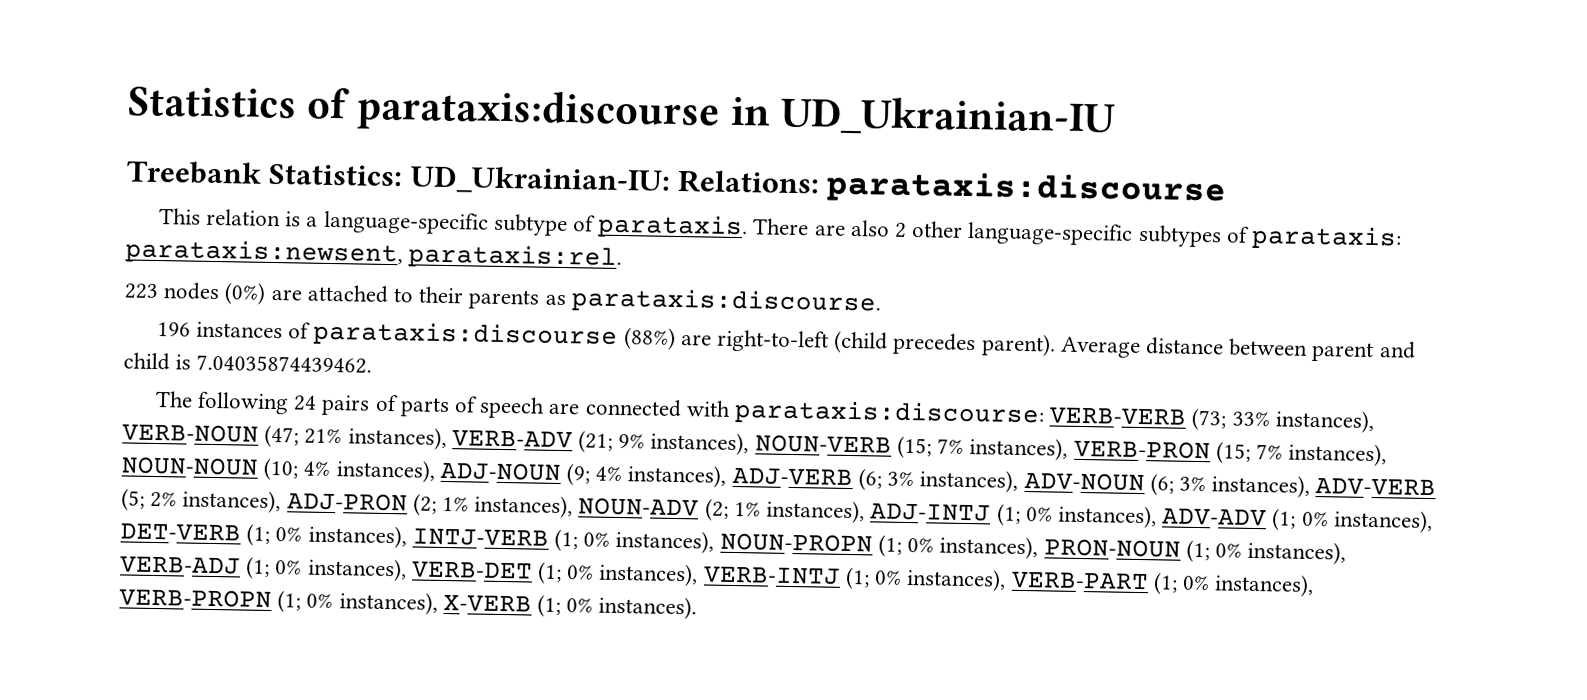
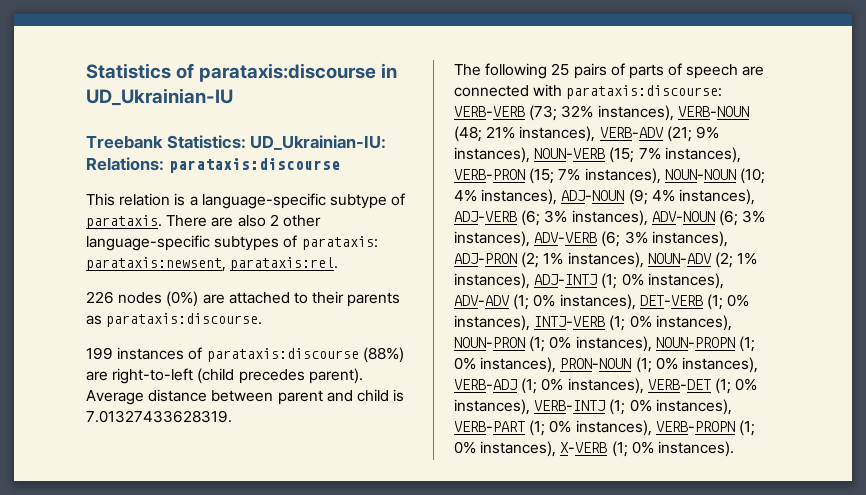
- 223 nodes (0%) are attached to their parents as parataxis:discourse.
+ 226 nodes (0%) are attached to their parents as parataxis:discourse.
- 196 instances of parataxis:discourse (88%) are right-to-left (child precedes parent).
+ 199 instances of parataxis:discourse (88%) are right-to-left (child precedes parent).
- Average distance between parent and child is 7.04035874439462.
+ Average distance between parent and child is 7.01327433628319.
- The following 24 pairs of parts of speech are connected with parataxis:discourse:
+ The following 25 pairs of parts of speech are connected with parataxis:discourse:
- 33% instances), VERB-NOUN (47;
+ 32% instances), VERB-NOUN (48;
- 3% instances), ADV-VERB (5; 2% instances), ADJ-PRON (2;
+ 3% instances), ADV-VERB (6; 3% instances), ADJ-PRON (2;
- 0% instances), NOUN-PROPN (1;
+ 0% instances), NOUN-PRON (1; 0% instances), NOUN-PROPN (1;

